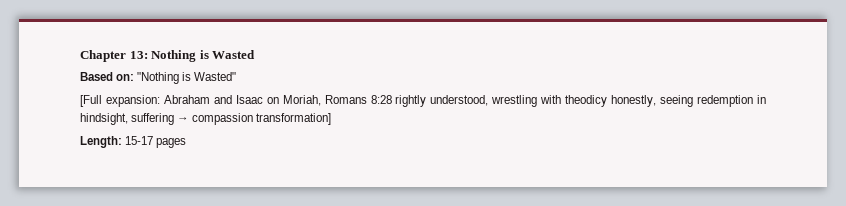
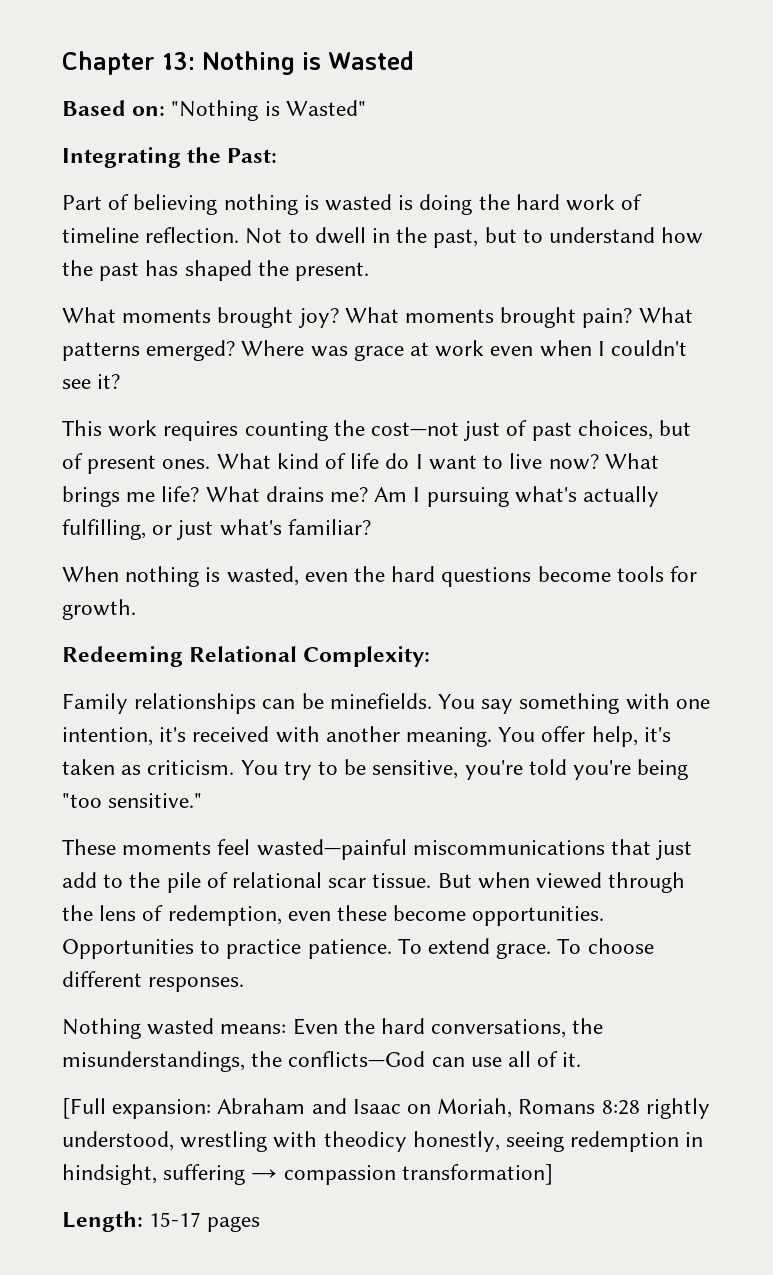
+ Integrating the Past:
+ Part of believing nothing is wasted is doing the hard work of timeline reflection. Not to dwell in the past, but to understand how the past has shaped the present.
+ What moments brought joy? What moments brought pain? What patterns emerged? Where was grace at work even when I couldn't see it?
+ This work requires counting the cost—not just of past choices, but of present ones. What kind of life do I want to live now? What brings me life? What drains me? Am I pursuing what's actually fulfilling, or just what's familiar?
+ When nothing is wasted, even the hard questions become tools for growth.
+ Redeeming Relational Complexity:
+ Family relationships can be minefields. You say something with one intention, it's received with another meaning. You offer help, it's taken as criticism. You try to be sensitive, you're told you're being "too sensitive."
+ These moments feel wasted—painful miscommunications that just add to the pile of relational scar tissue. But when viewed through the lens of redemption, even these become opportunities. Opportunities to practice patience. To extend grace. To choose different responses.
+ Nothing wasted means: Even the hard conversations, the misunderstandings, the conflicts—God can use all of it.

